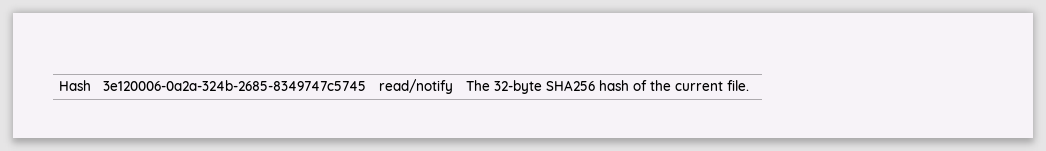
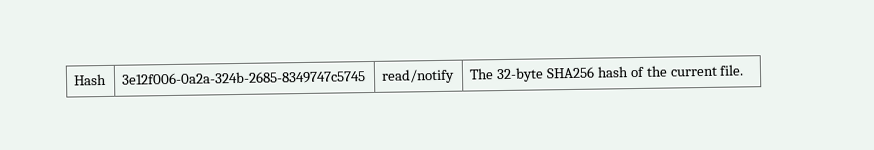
- Hash | 3e120006-0a2a-324b-2685-8349747c5745 | read/notify | The 32-byte SHA256 hash of the current file.
+ Hash | 3e12f006-0a2a-324b-2685-8349747c5745 | read/notify | The 32-byte SHA256 hash of the current file.

